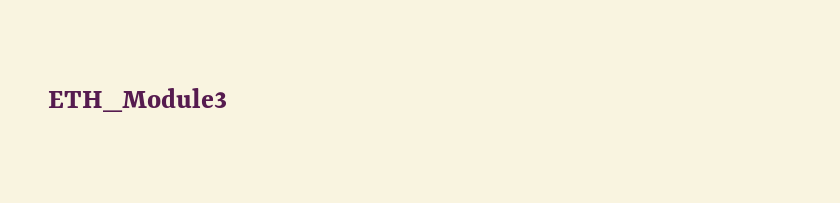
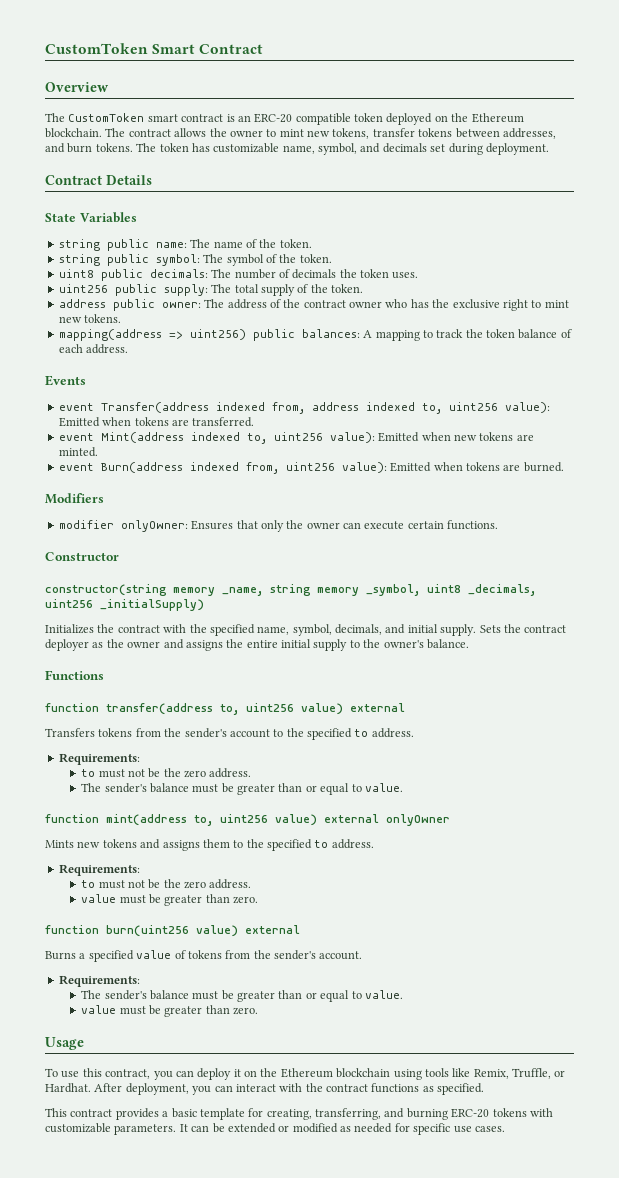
- ETH_Module3
+ CustomToken Smart Contract
+ Overview
+ The CustomToken smart contract is an ERC-20 compatible token deployed on the Ethereum blockchain. The contract allows the owner to mint new tokens, transfer tokens between addresses, and burn tokens. The token has customizable name, symbol, and decimals set during deployment.
+ Contract Details
+ State Variables
+ string public name: The name of the token.
+ string public symbol: The symbol of the token.
+ uint8 public decimals: The number of decimals the token uses.
+ uint256 public supply: The total supply of the token.
+ address public owner: The address of the contract owner who has the exclusive right to mint new tokens.
+ mapping(address => uint256) public balances: A mapping to track the token balance of each address.
+ Events
+ event Transfer(address indexed from, address indexed to, uint256 value): Emitted when tokens are transferred.
+ event Mint(address indexed to, uint256 value): Emitted when new tokens are minted.
+ event Burn(address indexed from, uint256 value): Emitted when tokens are burned.
+ Modifiers
+ modifier onlyOwner: Ensures that only the owner can execute certain functions.
+ Constructor
+ constructor(string memory _name, string memory _symbol, uint8 _decimals, uint256 _initialSupply)
+ Initializes the contract with the specified name, symbol, decimals, and initial supply. Sets the contract deployer as the owner and assigns the entire initial supply to the owner's balance.
+ Functions
+ function transfer(address to, uint256 value) external
+ Transfers tokens from the sender's account to the specified to address.
+ Requirements:
+ to must not be the zero address.
+ The sender's balance must be greater than or equal to value.
+ function mint(address to, uint256 value) external onlyOwner
+ Mints new tokens and assigns them to the specified to address.
+ Requirements:
+ to must not be the zero address.
+ value must be greater than zero.
+ function burn(uint256 value) external
+ Burns a specified value of tokens from the sender's account.
+ Requirements:
+ The sender's balance must be greater than or equal to value.
+ value must be greater than zero.
+ Usage
+ To use this contract, you can deploy it on the Ethereum blockchain using tools like Remix, Truffle, or Hardhat. After deployment, you can interact with the contract functions as specified.
+ This contract provides a basic template for creating, transferring, and burning ERC-20 tokens with customizable parameters. It can be extended or modified as needed for specific use cases.

